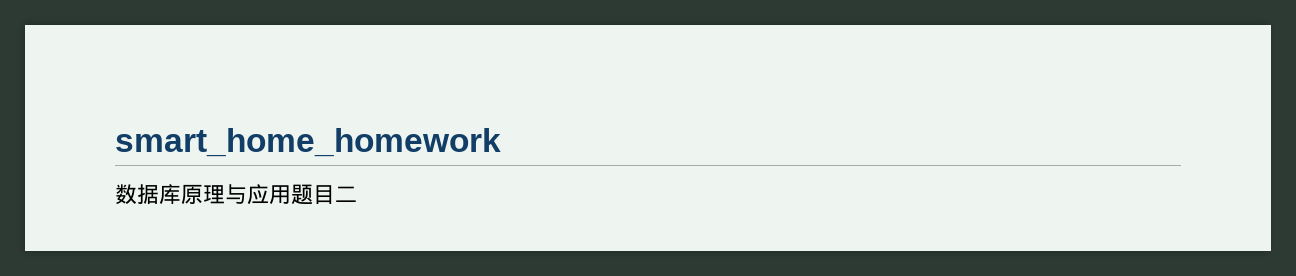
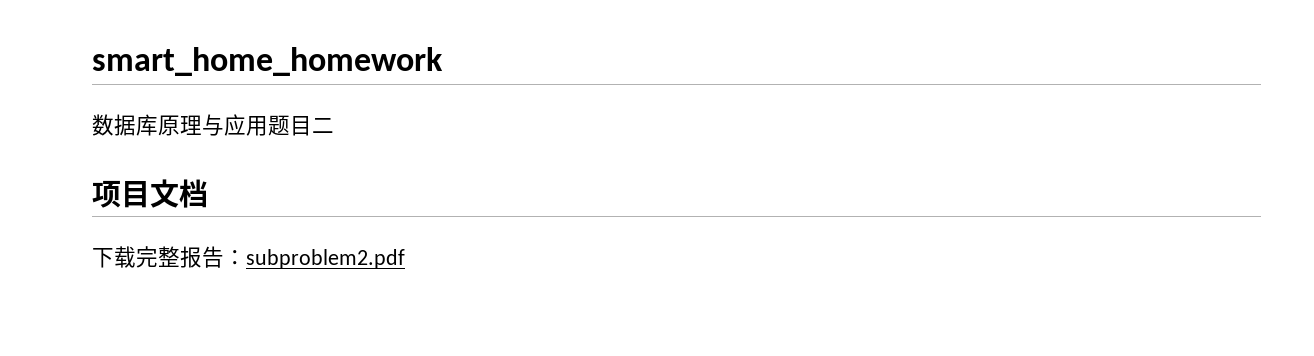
+ 项目文档
+ 下载完整报告：subproblem2.pdf

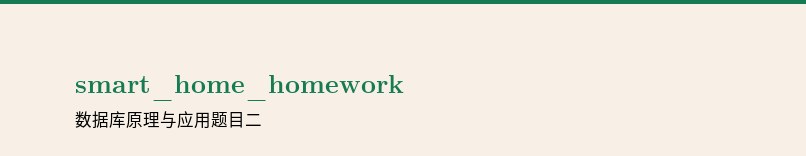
- 项目文档
- 下载完整报告：subproblem2.pdf

